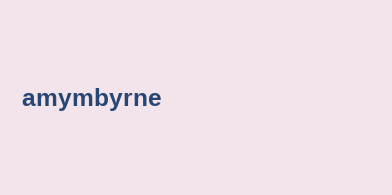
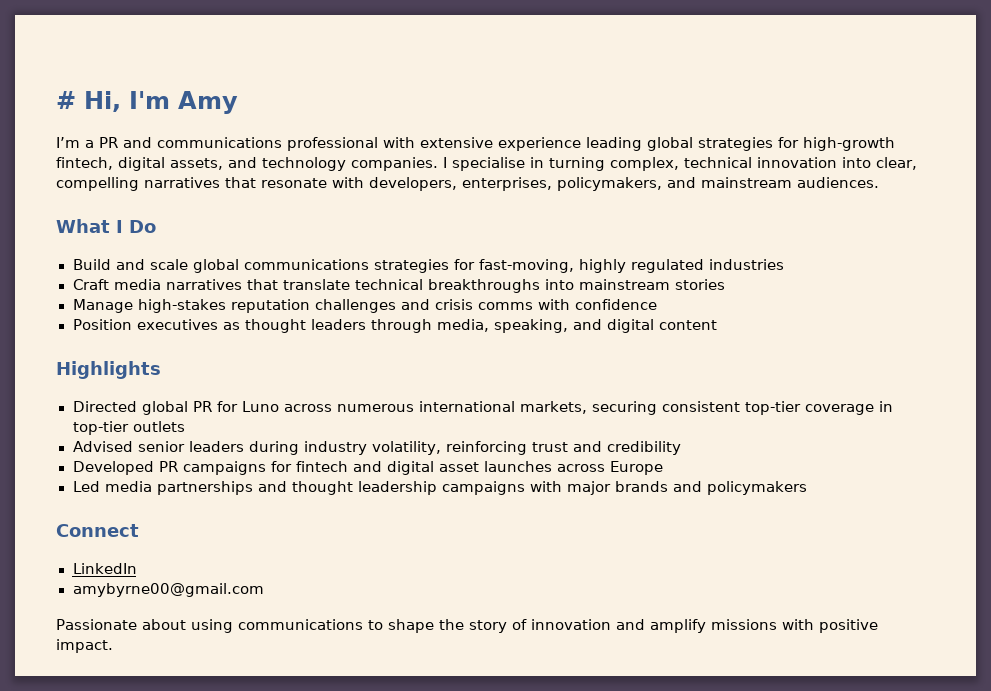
- amymbyrne
+ # Hi, I'm Amy
+ I’m a PR and communications professional with extensive experience leading global strategies for high-growth fintech, digital assets, and technology companies. I specialise in turning complex, technical innovation into clear, compelling narratives that resonate with developers, enterprises, policymakers, and mainstream audiences.
+ What I Do
+ Build and scale global communications strategies for fast-moving, highly regulated industries
+ Craft media narratives that translate technical breakthroughs into mainstream stories
+ Manage high-stakes reputation challenges and crisis comms with confidence
+ Position executives as thought leaders through media, speaking, and digital content
+ Highlights
+ Directed global PR for Luno across numerous international markets, securing consistent top-tier coverage in top-tier outlets
+ Advised senior leaders during industry volatility, reinforcing trust and credibility
+ Developed PR campaigns for fintech and digital asset launches across Europe
+ Led media partnerships and thought leadership campaigns with major brands and policymakers
+ Connect
+ LinkedIn
+ amybyrne00@gmail.com
+ Passionate about using communications to shape the story of innovation and amplify missions with positive impact.

